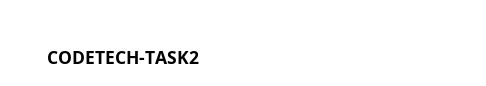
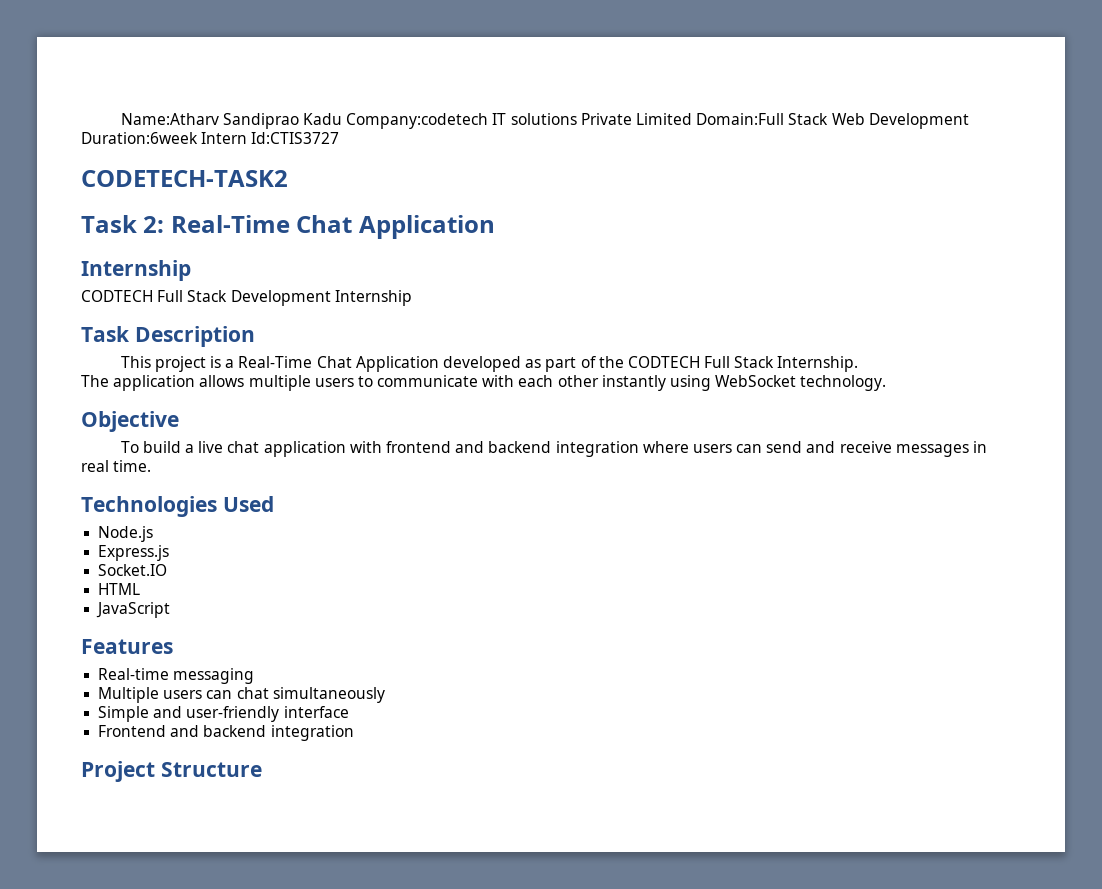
+ Name:Atharv Sandiprao Kadu Company:codetech IT solutions Private Limited Domain:Full Stack Web Development Duration:6week Intern Id:CTIS3727
  CODETECH-TASK2
+ Task 2: Real-Time Chat Application
+ Internship
+ CODTECH Full Stack Development Internship
+ Task Description
+ This project is a Real-Time Chat Application developed as part of the CODTECH Full Stack Internship.
+ The application allows multiple users to communicate with each other instantly using WebSocket technology.
+ Objective
+ To build a live chat application with frontend and backend integration where users can send and receive messages in real time.
+ Technologies Used
+ Node.js
+ Express.js
+ Socket.IO
+ HTML
+ JavaScript
+ Features
+ Real-time messaging
+ Multiple users can chat simultaneously
+ Simple and user-friendly interface
+ Frontend and backend integration
+ Project Structure

